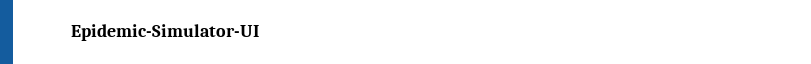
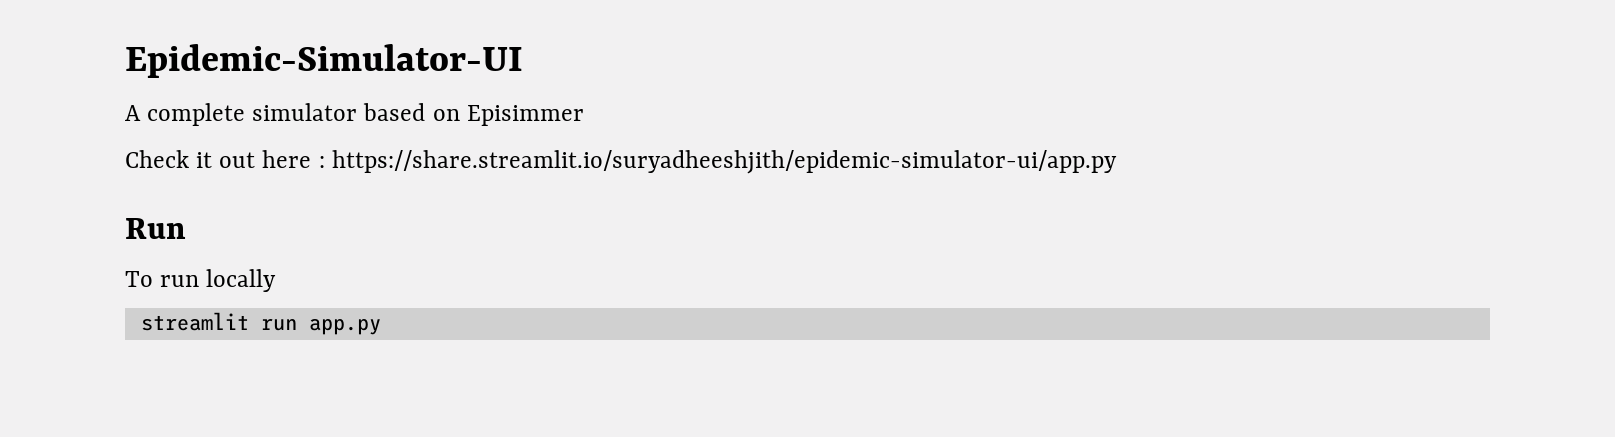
+ A complete simulator based on Episimmer
+ Check it out here : https://share.streamlit.io/suryadheeshjith/epidemic-simulator-ui/app.py
+ Run
+ To run locally
+ streamlit run app.py

